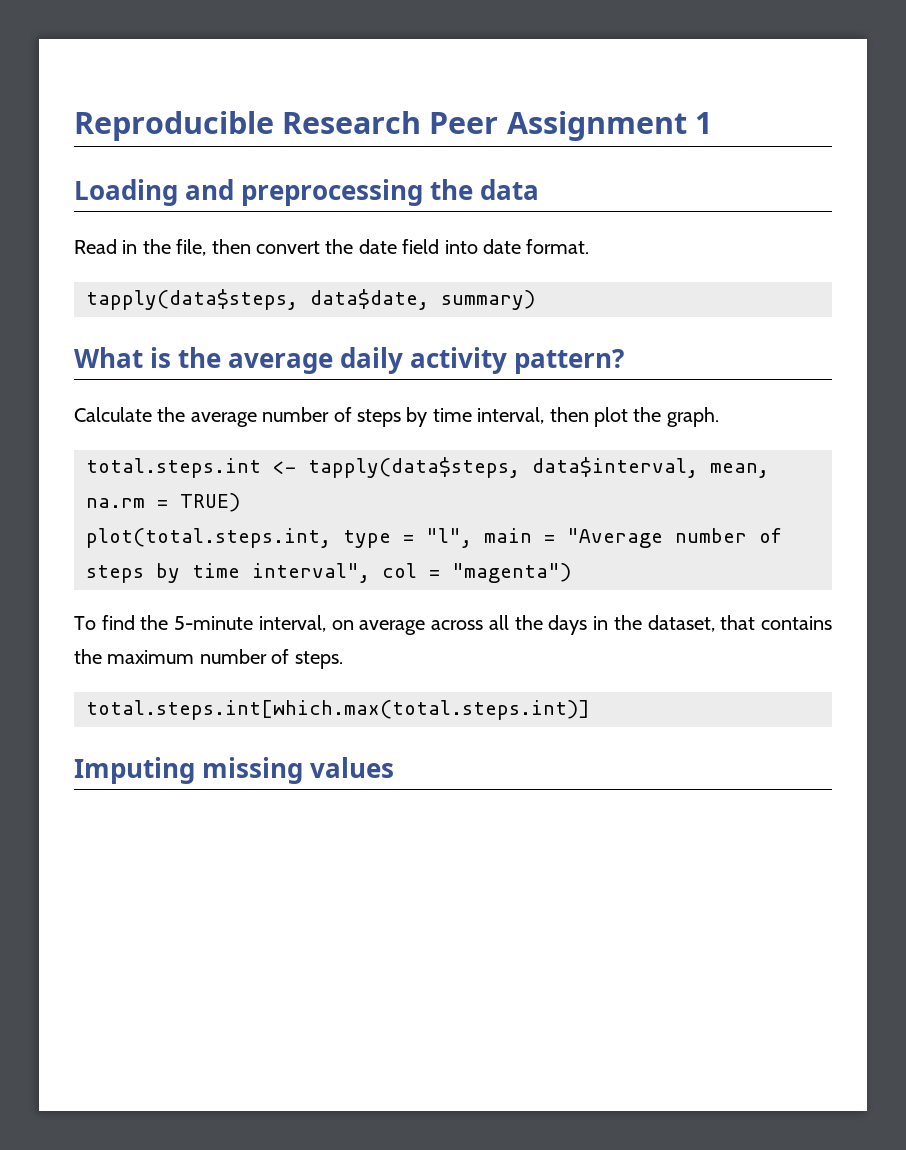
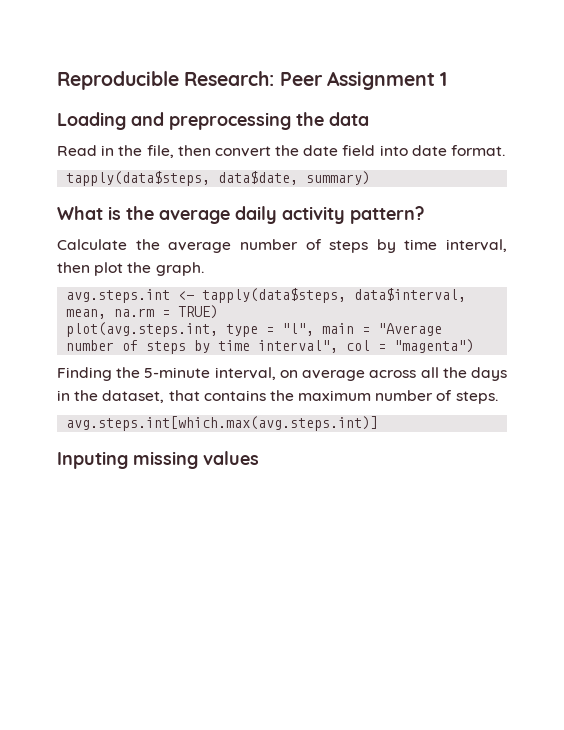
- Reproducible Research Peer Assignment 1
+ Reproducible Research: Peer Assignment 1
- total.steps.int <- tapply(data$steps, data$interval, mean, na.rm = TRUE)
+ avg.steps.int <- tapply(data$steps, data$interval, mean, na.rm = TRUE)
- plot(total.steps.int, type = "l", main = "Average number of steps by time interval", col = "magenta")
+ plot(avg.steps.int, type = "l", main = "Average number of steps by time interval", col = "magenta")
- To find the 5-minute interval, on average across all the days in the dataset, that contains the maximum number of steps.
+ Finding the 5-minute interval, on average across all the days in the dataset, that contains the maximum number of steps.
- total.steps.int[which.max(total.steps.int)]
- Imputing missing values
+ avg.steps.int[which.max(avg.steps.int)]
+ Inputing missing values

